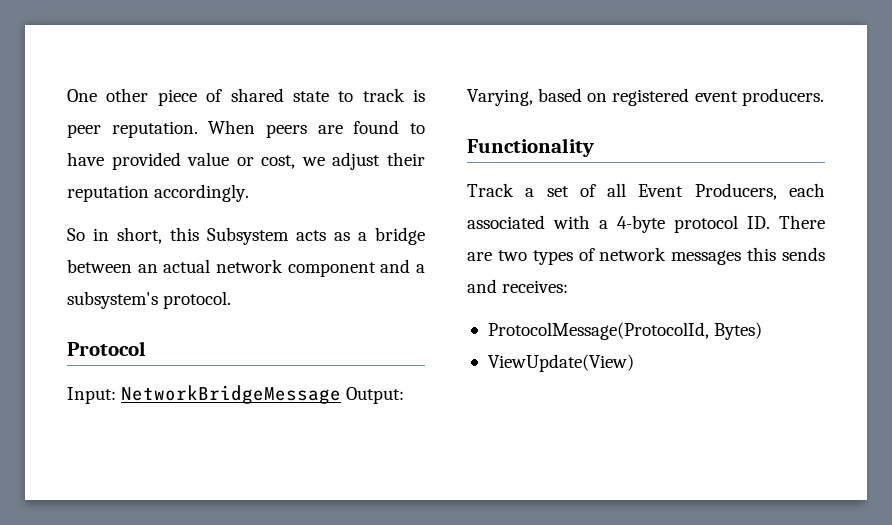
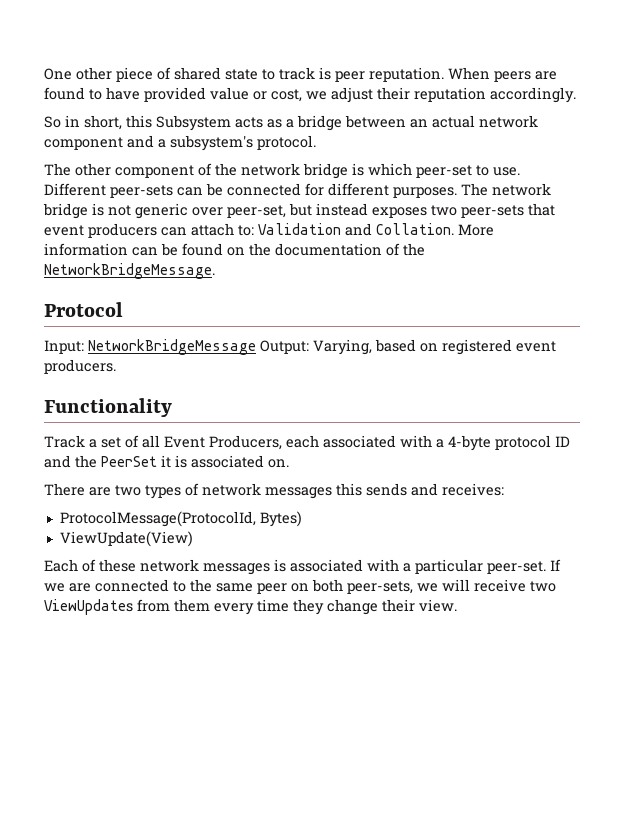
+ The other component of the network bridge is which peer-set to use. Different peer-sets can be connected for different purposes. The network bridge is not generic over peer-set, but instead exposes two peer-sets that event producers can attach to: Validation and Collation. More information can be found on the documentation of the NetworkBridgeMessage.
- Track a set of all Event Producers, each associated with a 4-byte protocol ID. There are two types of network messages this sends and receives:
+ Track a set of all Event Producers, each associated with a 4-byte protocol ID and the PeerSet it is associated on.
+ There are two types of network messages this sends and receives:
+ Each of these network messages is associated with a particular peer-set. If we are connected to the same peer on both peer-sets, we will receive two ViewUpdates from them every time they change their view.

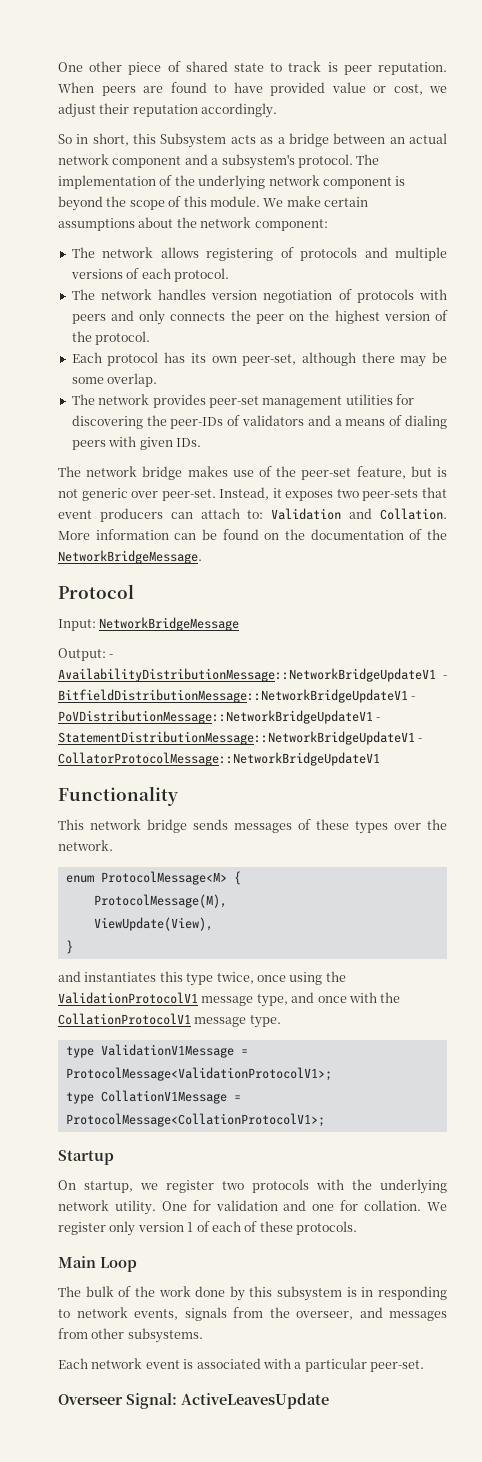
- So in short, this Subsystem acts as a bridge between an actual network component and a subsystem's protocol.
- The other component of the network bridge is which peer-set to use. Different peer-sets can be connected for different purposes. The network bridge is not generic over peer-set, but instead exposes two peer-sets that event producers can attach to: Validation and Collation.
+ So in short, this Subsystem acts as a bridge between an actual network component and a subsystem's protocol. The implementation of the underlying network component is beyond the scope of this module. We make certain assumptions about the network component:
+ The network allows registering of protocols and multiple versions of each protocol.
+ The network handles version negotiation of protocols with peers and only connects the peer on the highest version of the protocol.
+ Each protocol has its own peer-set, although there may be some overlap.
+ The network provides peer-set management utilities for discovering the peer-IDs of validators and a means of dialing peers with given IDs.
+ The network bridge makes use of the peer-set feature, but is not generic over peer-set. Instead, it exposes two peer-sets that event producers can attach to: Validation and Collation.
- Input: NetworkBridgeMessage Output: Varying, based on registered event producers.
+ Input: NetworkBridgeMessage
+ Output: - AvailabilityDistributionMessage::NetworkBridgeUpdateV1 - BitfieldDistributionMessage::NetworkBridgeUpdateV1 - PoVDistributionMessage::NetworkBridgeUpdateV1 - StatementDistributionMessage::NetworkBridgeUpdateV1 - CollatorProtocolMessage::NetworkBridgeUpdateV1
  Functionality
- Track a set of all Event Producers, each associated with a 4-byte protocol ID and the PeerSet it is associated on.
- There are two types of network messages this sends and receives:
- ProtocolMessage(ProtocolId, Bytes)
- ViewUpdate(View)
- Each of these network messages is associated with a particular peer-set. If we are connected to the same peer on both peer-sets, we will receive two ViewUpdates from them every time they change their view.
+ This network bridge sends messages of these types over the network.
+ enum ProtocolMessage<M> {
+ ProtocolMessage(M),
+ ViewUpdate(View),
+ }
+ and instantiates this type twice, once using the ValidationProtocolV1 message type, and once with the CollationProtocolV1 message type.
+ type ValidationV1Message = ProtocolMessage<ValidationProtocolV1>;
+ type CollationV1Message = ProtocolMessage<CollationProtocolV1>;
+ Startup
+ On startup, we register two protocols with the underlying network utility. One for validation and one for collation. We register only version 1 of each of these protocols.
+ Main Loop
+ The bulk of the work done by this subsystem is in responding to network events, signals from the overseer, and messages from other subsystems.
+ Each network event is associated with a particular peer-set.
+ Overseer Signal: ActiveLeavesUpdate

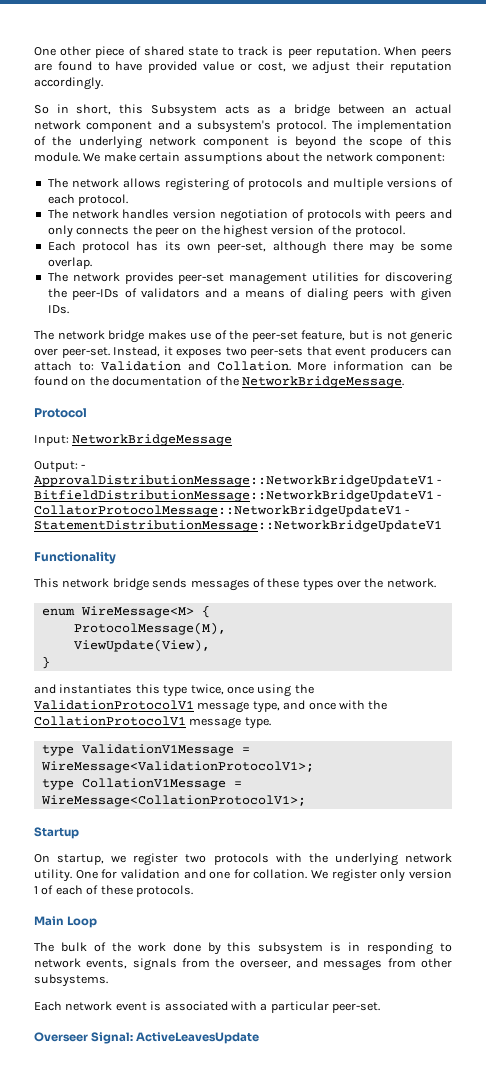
- Output: - AvailabilityDistributionMessage::NetworkBridgeUpdateV1 - BitfieldDistributionMessage::NetworkBridgeUpdateV1 - PoVDistributionMessage::NetworkBridgeUpdateV1 - StatementDistributionMessage::NetworkBridgeUpdateV1 - CollatorProtocolMessage::NetworkBridgeUpdateV1
+ Output: - ApprovalDistributionMessage::NetworkBridgeUpdateV1 - BitfieldDistributionMessage::NetworkBridgeUpdateV1 - CollatorProtocolMessage::NetworkBridgeUpdateV1 - StatementDistributionMessage::NetworkBridgeUpdateV1
- enum ProtocolMessage<M> {
+ enum WireMessage<M> {
- type ValidationV1Message = ProtocolMessage<ValidationProtocolV1>;
+ type ValidationV1Message = WireMessage<ValidationProtocolV1>;
- type CollationV1Message = ProtocolMessage<CollationProtocolV1>;
+ type CollationV1Message = WireMessage<CollationProtocolV1>;

